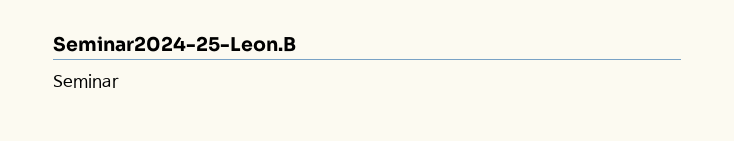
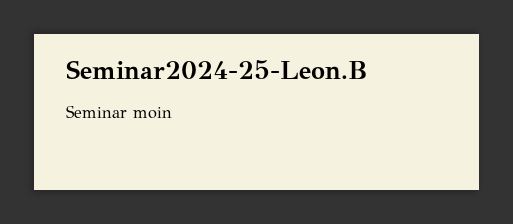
- Seminar
+ Seminar moin

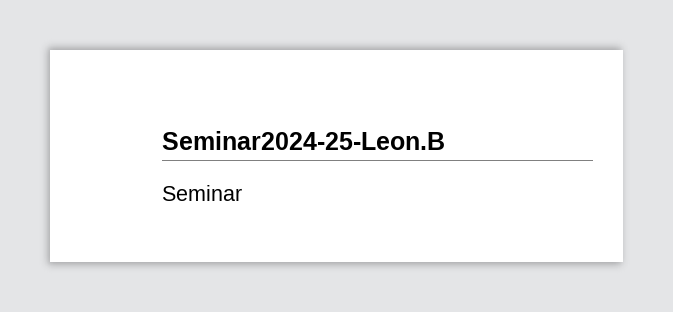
- Seminar moin
+ Seminar

